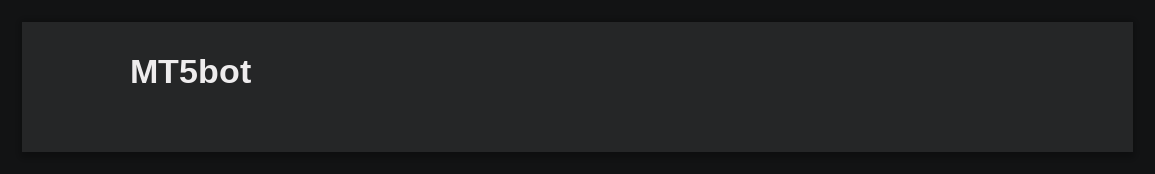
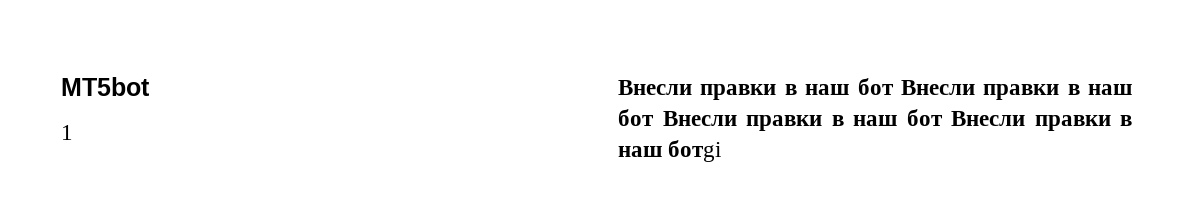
+ 1
+ Внесли правки в наш бот Внесли правки в наш бот Внесли правки в наш бот Внесли правки в наш ботgi

